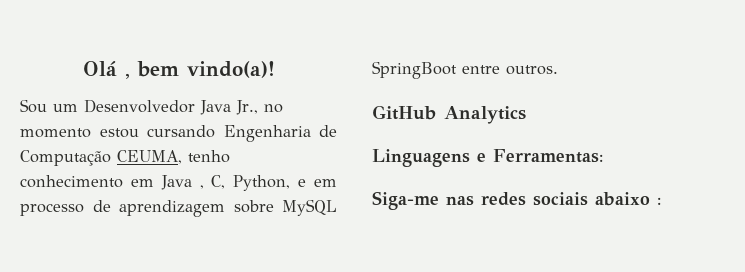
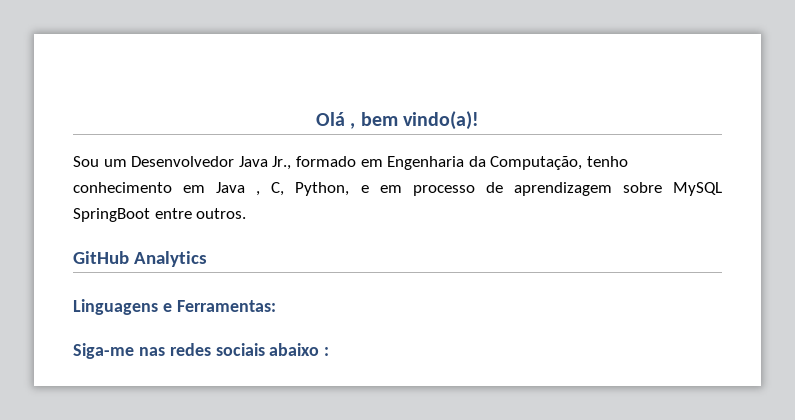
- Sou um Desenvolvedor Java Jr., no momento estou cursando Engenharia de Computação CEUMA, tenho conhecimento em Java , C, Python, e em processo de aprendizagem sobre MySQL SpringBoot entre outros.
+ Sou um Desenvolvedor Java Jr., formado em Engenharia da Computação, tenho conhecimento em Java , C, Python, e em processo de aprendizagem sobre MySQL SpringBoot entre outros.

